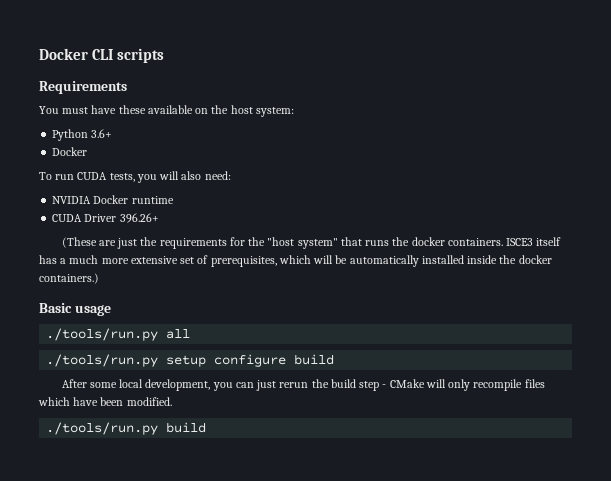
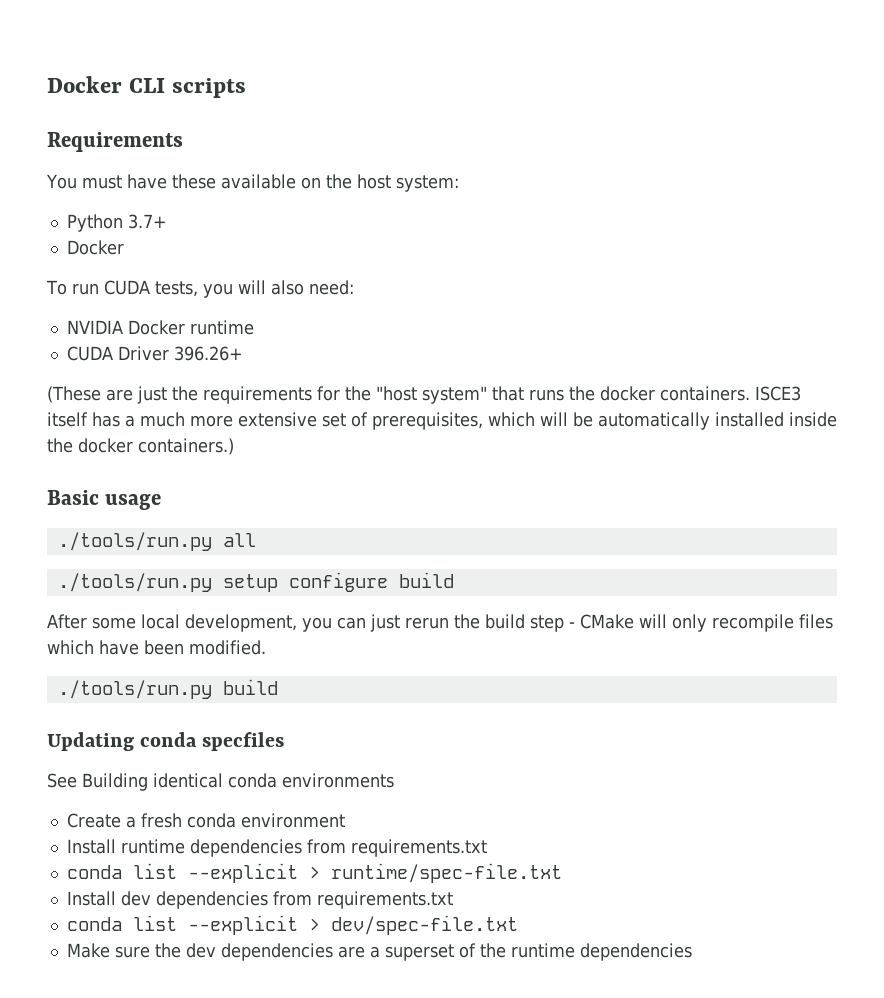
- Python 3.6+
+ Python 3.7+
+ Updating conda specfiles
+ See Building identical conda environments
+ Create a fresh conda environment
+ Install runtime dependencies from requirements.txt
+ conda list --explicit > runtime/spec-file.txt
+ Install dev dependencies from requirements.txt
+ conda list --explicit > dev/spec-file.txt
+ Make sure the dev dependencies are a superset of the runtime dependencies

